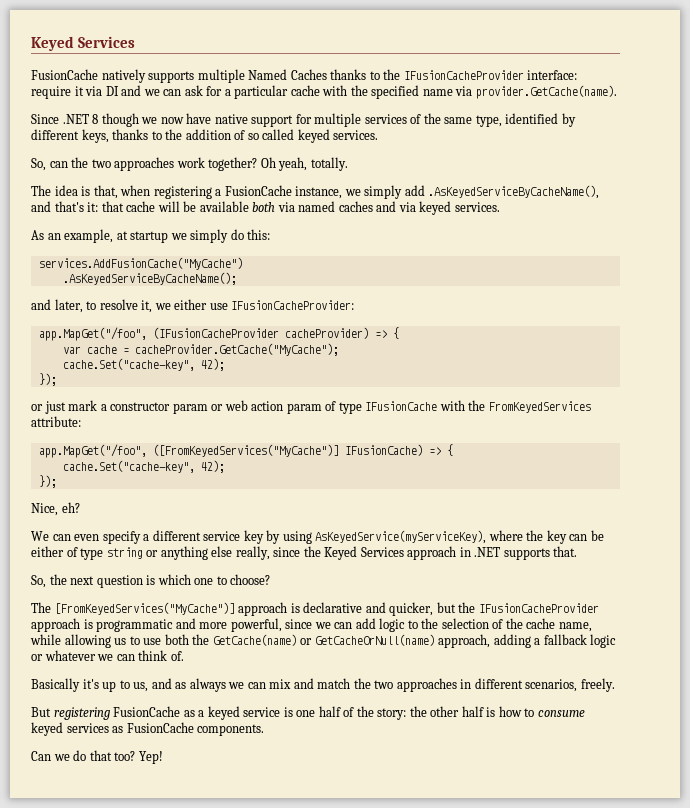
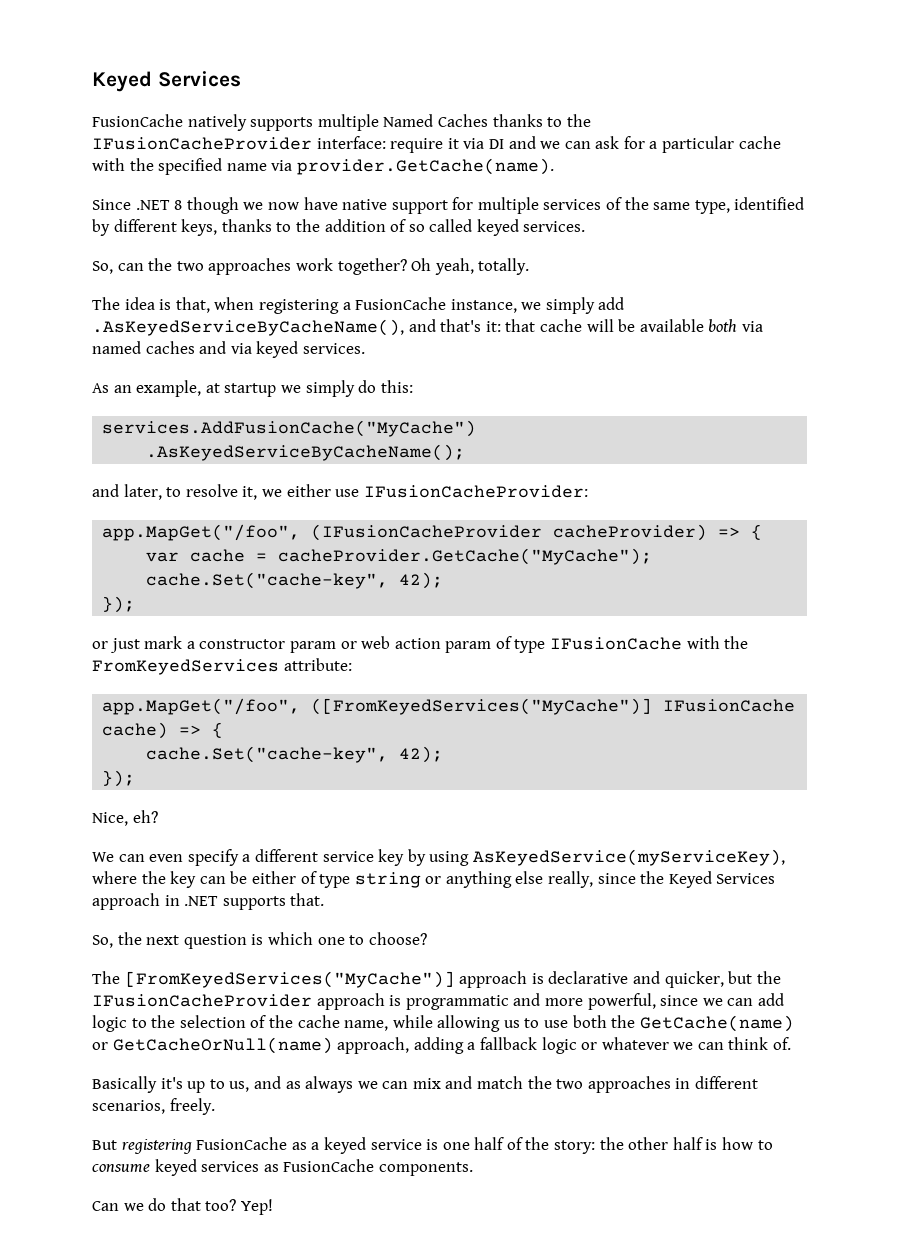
- app.MapGet("/foo", ([FromKeyedServices("MyCache")] IFusionCache) => {
+ app.MapGet("/foo", ([FromKeyedServices("MyCache")] IFusionCache cache) => {

